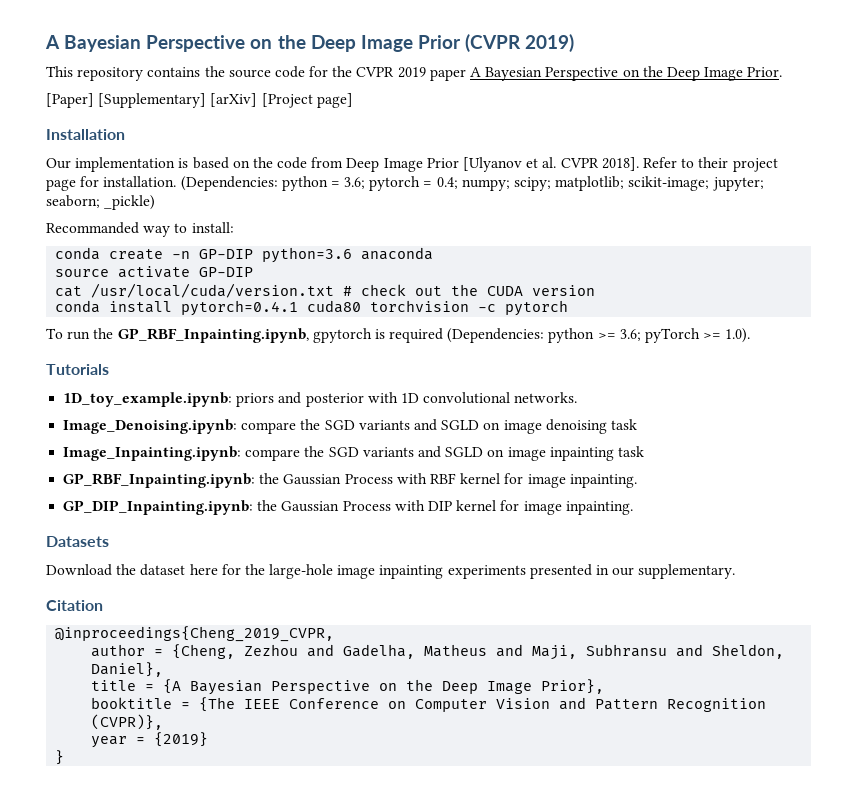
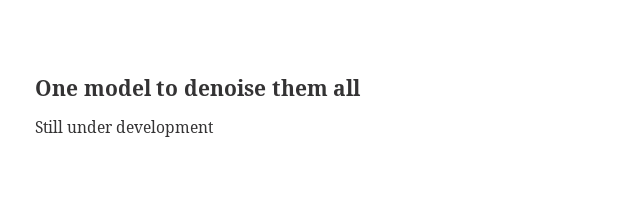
- A Bayesian Perspective on the Deep Image Prior (CVPR 2019)
- This repository contains the source code for the CVPR 2019 paper A Bayesian Perspective on the Deep Image Prior.
- [Paper] [Supplementary] [arXiv] [Project page]
- Installation
- Our implementation is based on the code from Deep Image Prior [Ulyanov et al. CVPR 2018]. Refer to their project page for installation. (Dependencies: python = 3.6; pytorch = 0.4; numpy; scipy; matplotlib; scikit-image; jupyter; seaborn; _pickle)
- Recommanded way to install:
- conda create -n GP-DIP python=3.6 anaconda
- source activate GP-DIP
- cat /usr/local/cuda/version.txt # check out the CUDA version
- conda install pytorch=0.4.1 cuda80 torchvision -c pytorch
- To run the GP_RBF_Inpainting.ipynb, gpytorch is required (Dependencies: python >= 3.6; pyTorch >= 1.0).
- Tutorials
- 1D_toy_example.ipynb: priors and posterior with 1D convolutional networks.
- Image_Denoising.ipynb: compare the SGD variants and SGLD on image denoising task
- Image_Inpainting.ipynb: compare the SGD variants and SGLD on image inpainting task
- GP_RBF_Inpainting.ipynb: the Gaussian Process with RBF kernel for image inpainting.
- GP_DIP_Inpainting.ipynb: the Gaussian Process with DIP kernel for image inpainting.
- Datasets
- Download the dataset here for the large-hole image inpainting experiments presented in our supplementary.
- Citation
- @inproceedings{Cheng_2019_CVPR,
- author = {Cheng, Zezhou and Gadelha, Matheus and Maji, Subhransu and Sheldon, Daniel},
- title = {A Bayesian Perspective on the Deep Image Prior},
- booktitle = {The IEEE Conference on Computer Vision and Pattern Recognition (CVPR)},
- year = {2019}
- }
+ One model to denoise them all
+ Still under development

